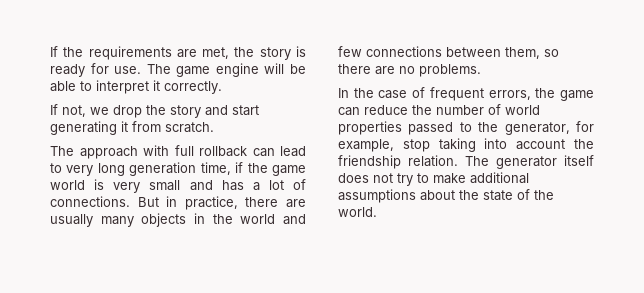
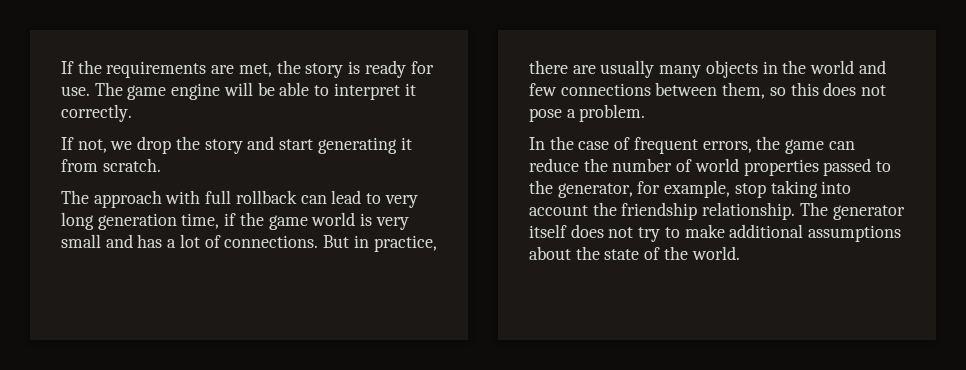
- But in practice, there are usually many objects in the world and few connections between them, so there are no problems.
+ But in practice, there are usually many objects in the world and few connections between them, so this does not pose a problem.
- In the case of frequent errors, the game can reduce the number of world properties passed to the generator, for example, stop taking into account the friendship relation.
+ In the case of frequent errors, the game can reduce the number of world properties passed to the generator, for example, stop taking into account the friendship relationship.

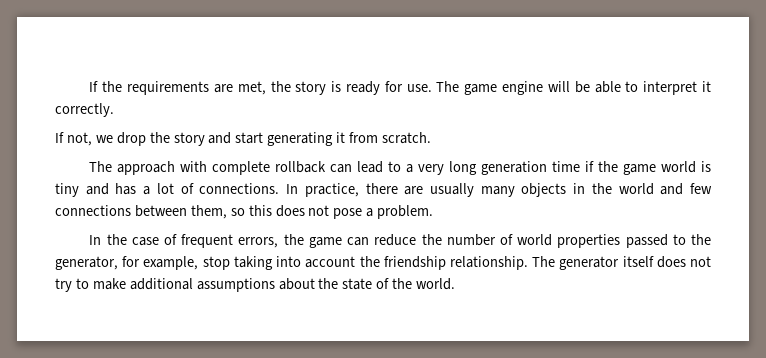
- The approach with full rollback can lead to very long generation time, if the game world is very small and has a lot of connections.
+ The approach with complete rollback can lead to a very long generation time if the game world is tiny and has a lot of connections.
- But in practice, there are usually many objects in the world and few connections between them, so this does not pose a problem.
+ In practice, there are usually many objects in the world and few connections between them, so this does not pose a problem.

